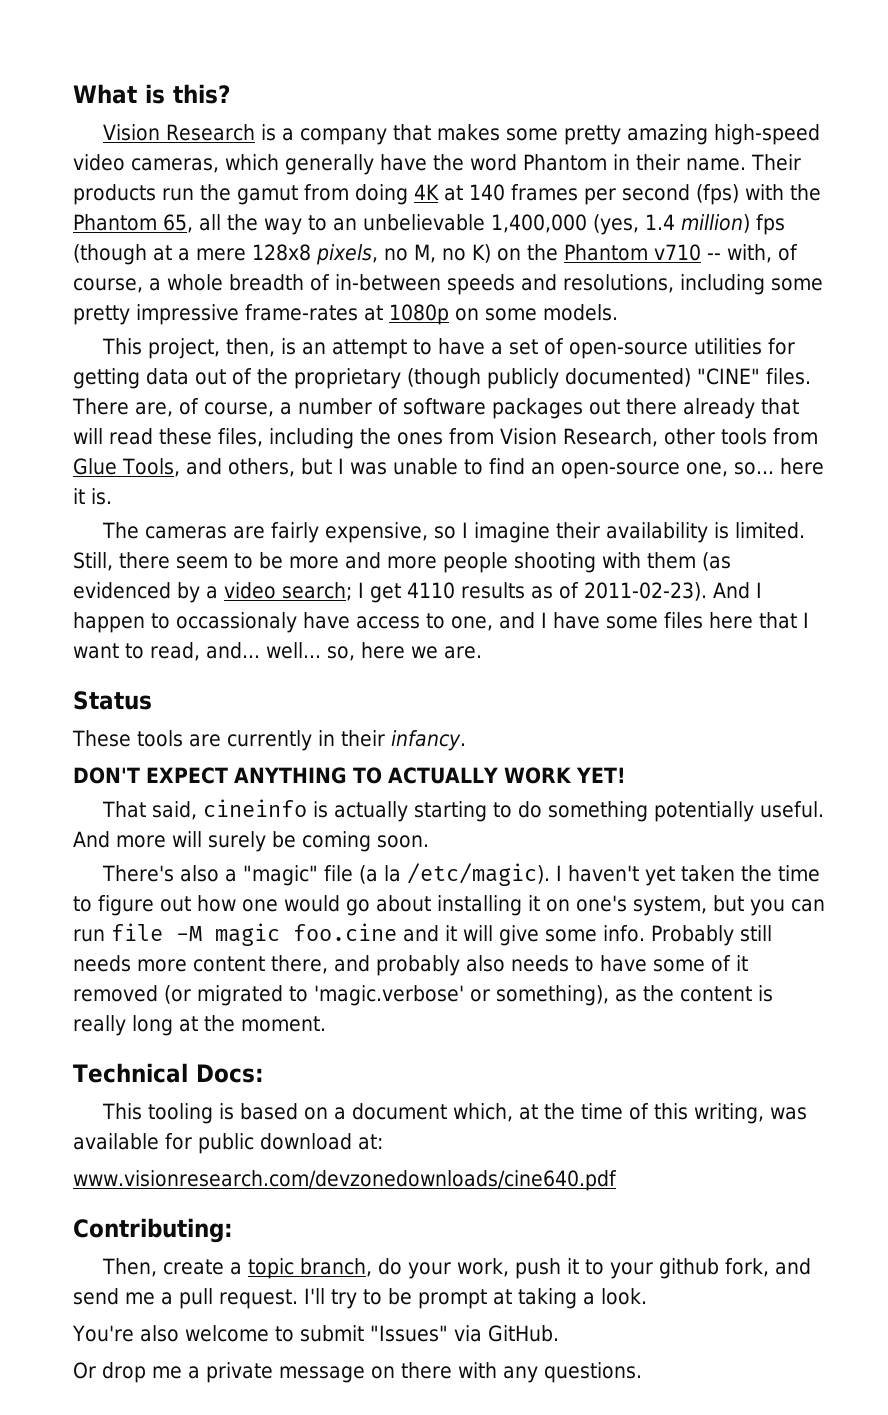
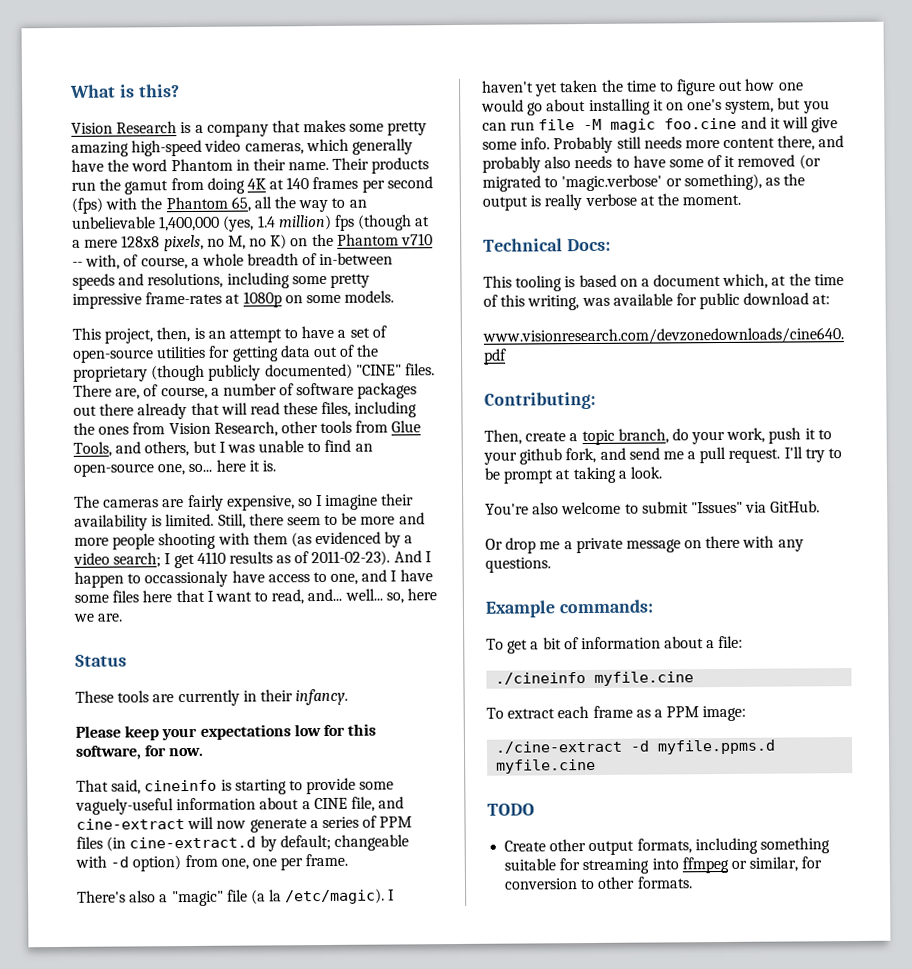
- DON'T EXPECT ANYTHING TO ACTUALLY WORK YET!
+ Please keep your expectations low for this software, for now.
- That said, cineinfo is actually starting to do something potentially useful. And more will surely be coming soon.
+ That said, cineinfo is starting to provide some vaguely-useful information about a CINE file, and cine-extract will now generate a series of PPM files (in cine-extract.d by default; changeable with -d option) from one, one per frame.
- Probably still needs more content there, and probably also needs to have some of it removed (or migrated to 'magic.verbose' or something), as the content is really long at the moment.
+ Probably still needs more content there, and probably also needs to have some of it removed (or migrated to 'magic.verbose' or something), as the output is really verbose at the moment.
+ Example commands:
+ To get a bit of information about a file:
+ ./cineinfo myfile.cine
+ To extract each frame as a PPM image:
+ ./cine-extract -d myfile.ppms.d myfile.cine
+ TODO
+ Create other output formats, including something suitable for streaming into ffmpeg or similar, for conversion to other formats.

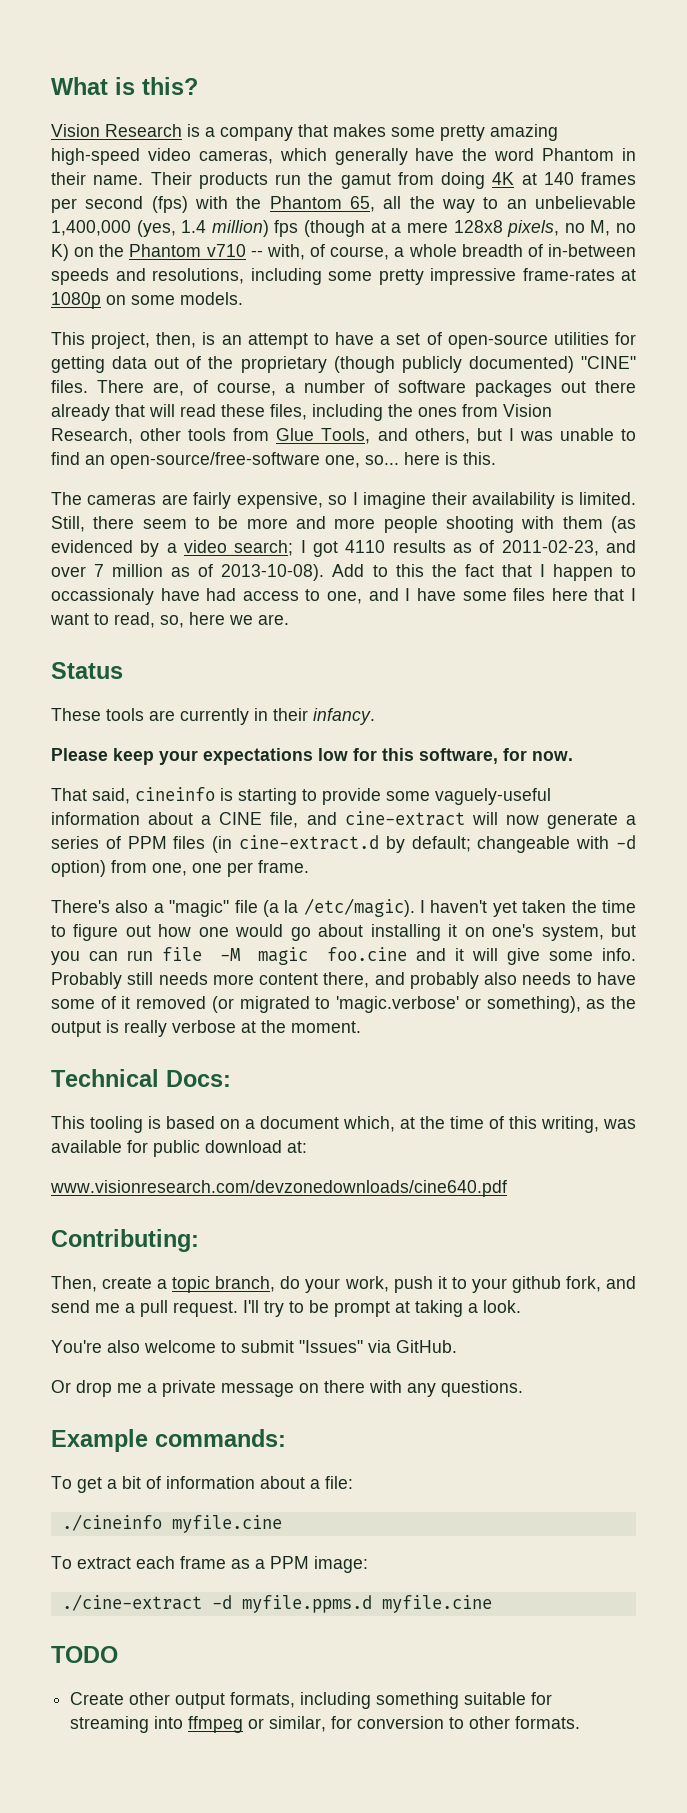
- There are, of course, a number of software packages out there already that will read these files, including the ones from Vision Research, other tools from Glue Tools, and others, but I was unable to find an open-source one, so... here it is.
+ There are, of course, a number of software packages out there already that will read these files, including the ones from Vision Research, other tools from Glue Tools, and others, but I was unable to find an open-source/free-software one, so... here is this.
- Still, there seem to be more and more people shooting with them (as evidenced by a video search; I get 4110 results as of 2011-02-23). And I happen to occassionaly have access to one, and I have some files here that I want to read, and... well... so, here we are.
+ Still, there seem to be more and more people shooting with them (as evidenced by a video search; I got 4110 results as of 2011-02-23, and over 7 million as of 2013-10-08). Add to this the fact that I happen to occassionaly have had access to one, and I have some files here that I want to read, so, here we are.

